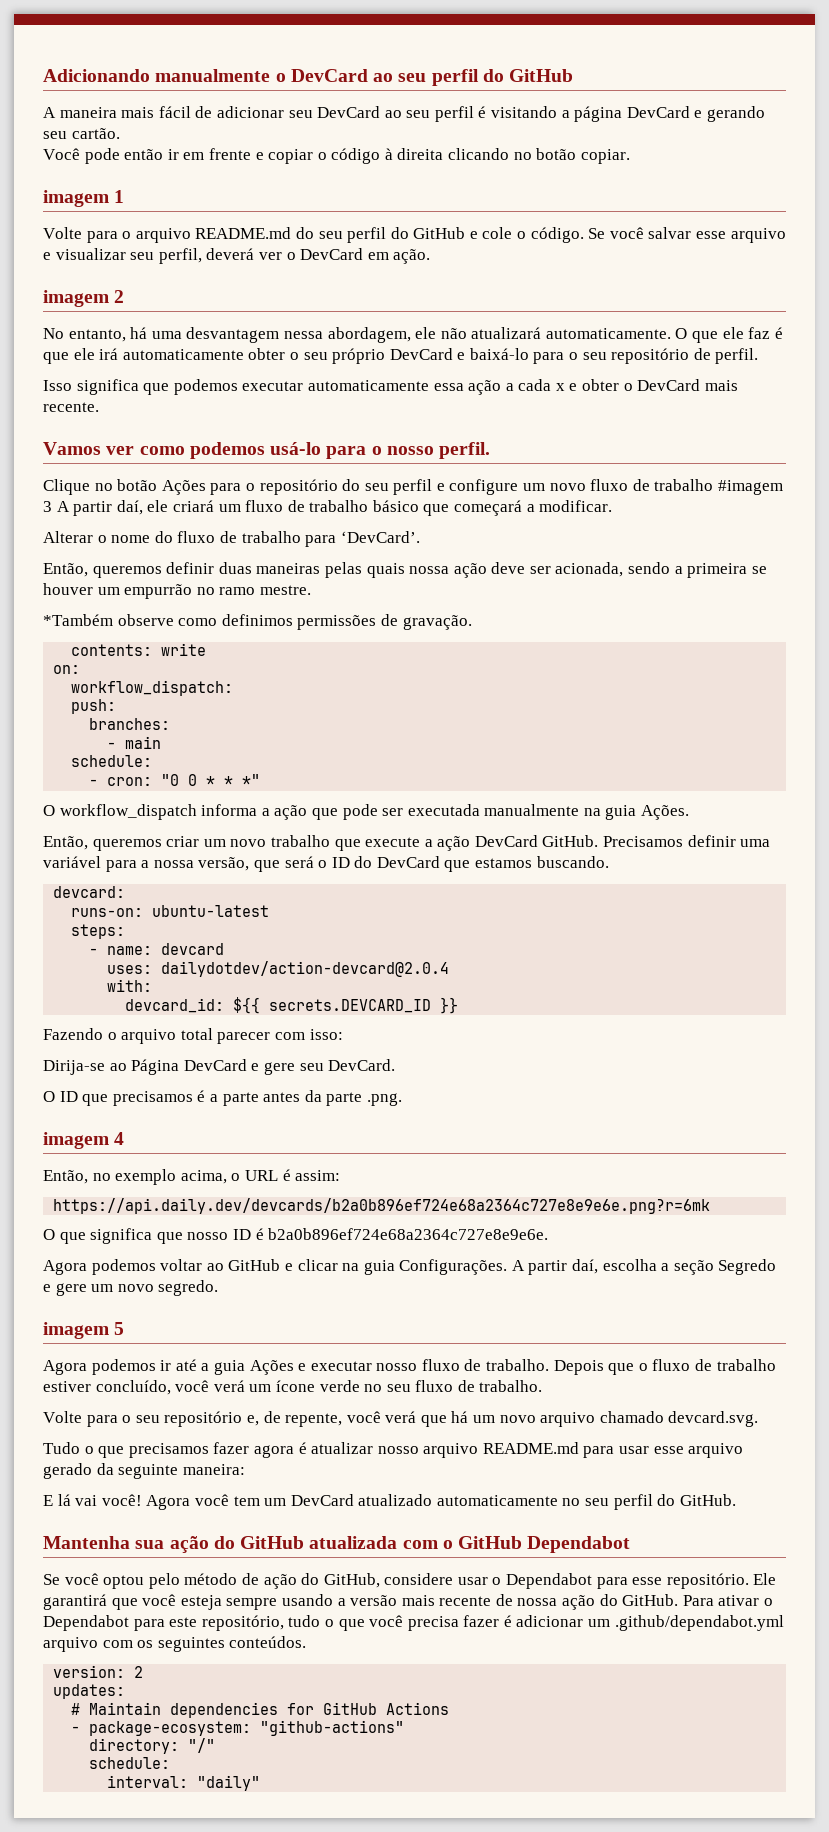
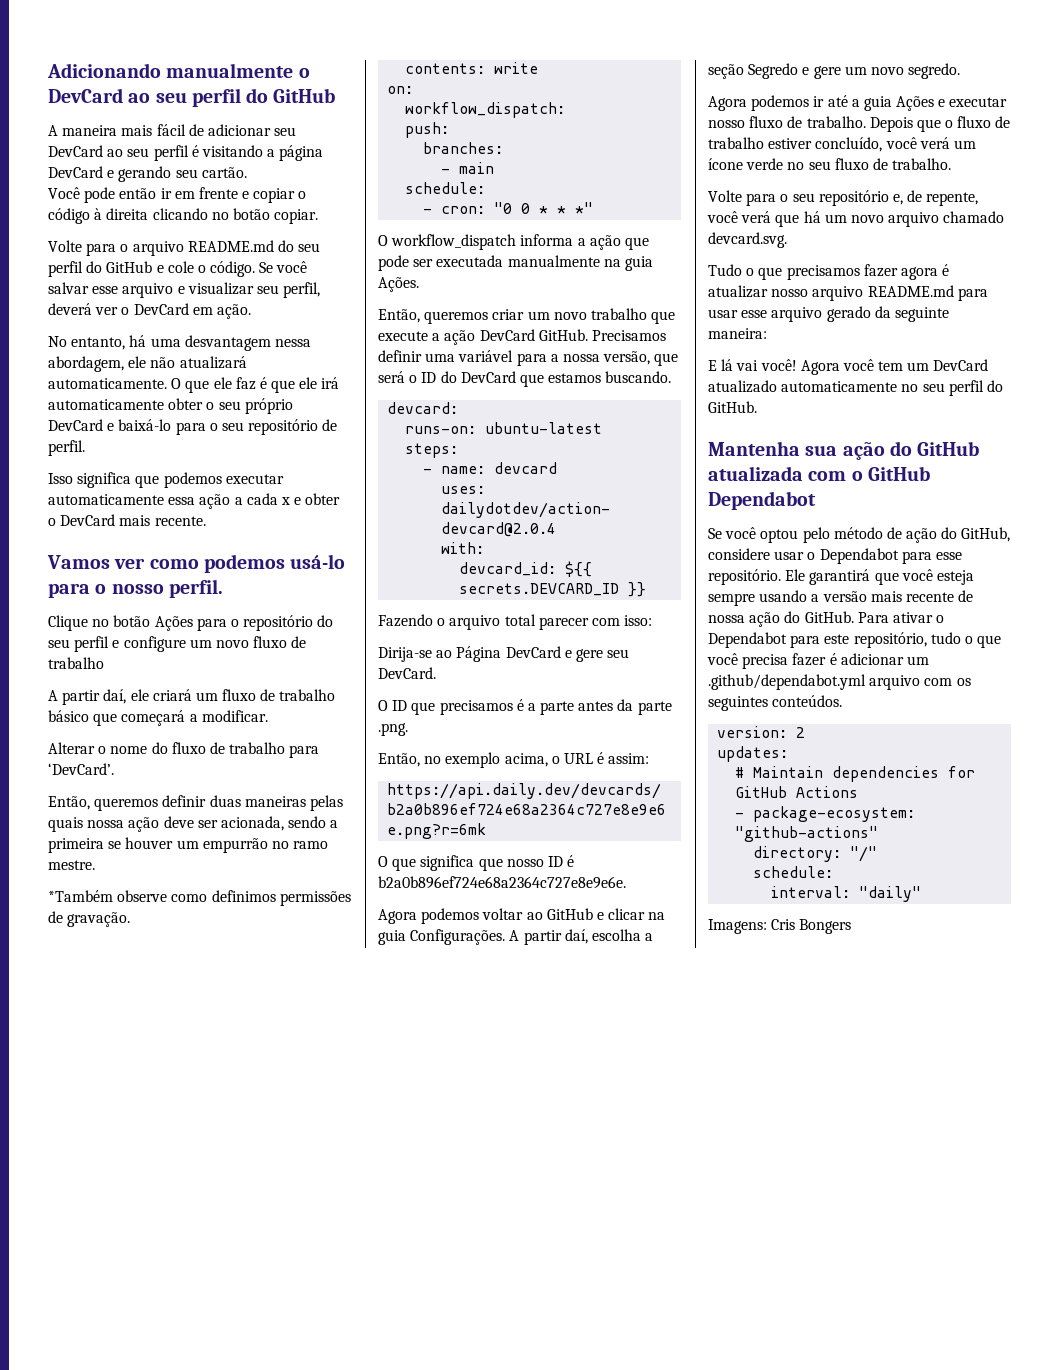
- imagem 1
- imagem 2
- Clique no botão Ações para o repositório do seu perfil e configure um novo fluxo de trabalho #imagem 3 A partir daí, ele criará um fluxo de trabalho básico que começará a modificar.
+ Clique no botão Ações para o repositório do seu perfil e configure um novo fluxo de trabalho
+ A partir daí, ele criará um fluxo de trabalho básico que começará a modificar.
- imagem 4
- imagem 5
+ Imagens: Cris Bongers

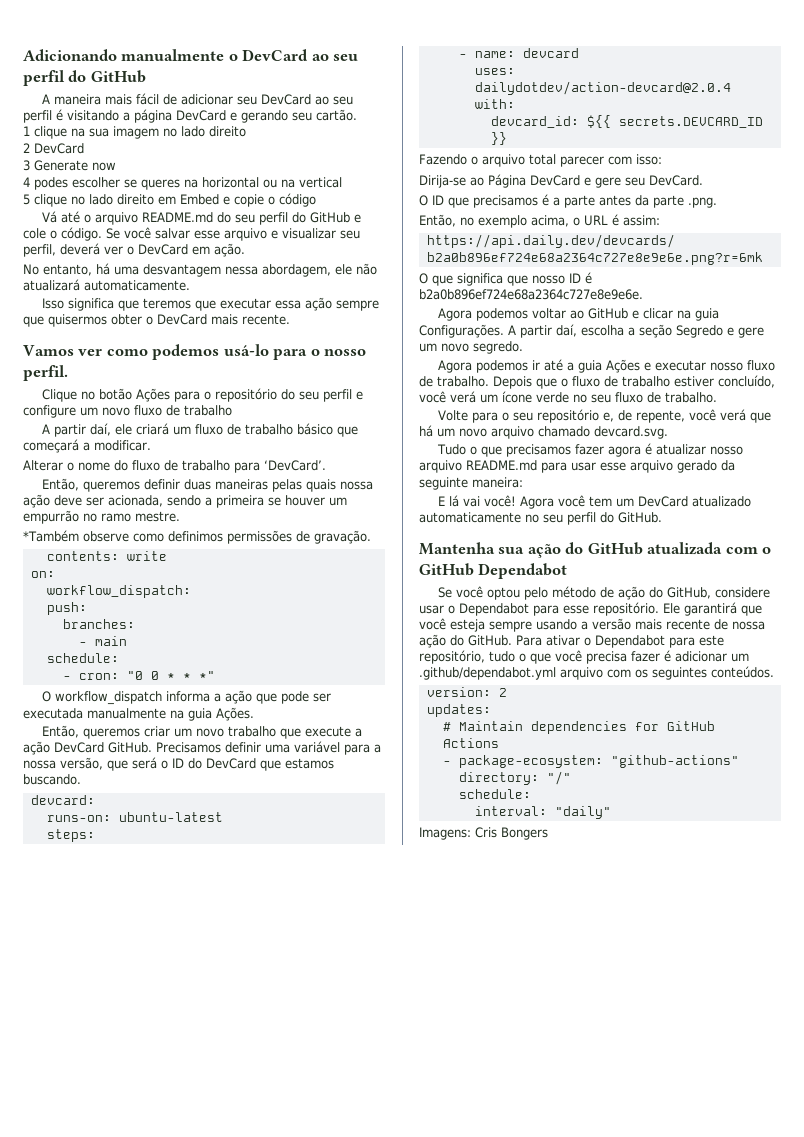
- Você pode então ir em frente e copiar o código à direita clicando no botão copiar.
- Volte para o arquivo README.md do seu perfil do GitHub e cole o código.
+ 1 clique na sua imagem no lado direito
+ 2 DevCard
+ 3 Generate now
+ 4 podes escolher se queres na horizontal ou na vertical
+ 5 clique no lado direito em Embed e copie o código
+ Vá até o arquivo README.md do seu perfil do GitHub e cole o código.
- No entanto, há uma desvantagem nessa abordagem, ele não atualizará automaticamente. O que ele faz é que ele irá automaticamente obter o seu próprio DevCard e baixá-lo para o seu repositório de perfil.
- Isso significa que podemos executar automaticamente essa ação a cada x e obter o DevCard mais recente.
+ No entanto, há uma desvantagem nessa abordagem, ele não atualizará automaticamente.
+ Isso significa que teremos que executar essa ação sempre que quisermos obter o DevCard mais recente.

